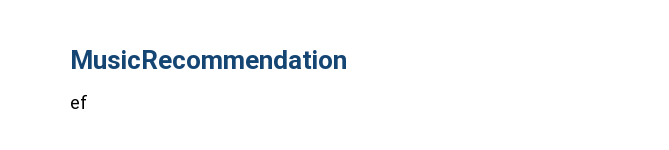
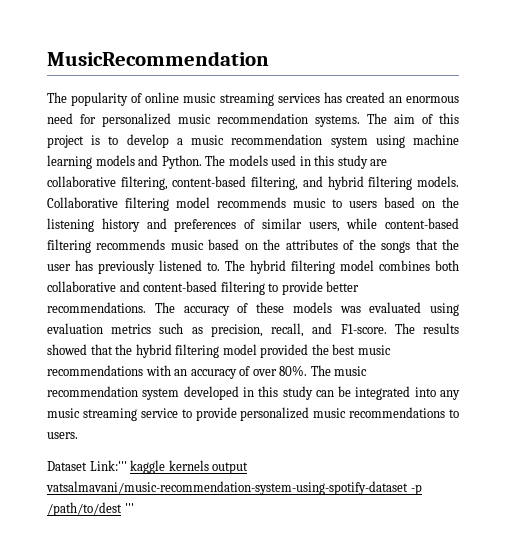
- ef
+ The popularity of online music streaming services has created an enormous need for personalized music recommendation systems. The aim of this project is to develop a music recommendation system using machine learning models and Python. The models used in this study are collaborative filtering, content-based filtering, and hybrid filtering models. Collaborative filtering model recommends music to users based on the listening history and preferences of similar users, while content-based filtering recommends music based on the attributes of the songs that the user has previously listened to. The hybrid filtering model combines both collaborative and content-based filtering to provide better recommendations. The accuracy of these models was evaluated using evaluation metrics such as precision, recall, and F1-score. The results showed that the hybrid filtering model provided the best music recommendations with an accuracy of over 80%. The music recommendation system developed in this study can be integrated into any music streaming service to provide personalized music recommendations to users.
+ Dataset Link:''' kaggle kernels output vatsalmavani/music-recommendation-system-using-spotify-dataset -p /path/to/dest '''

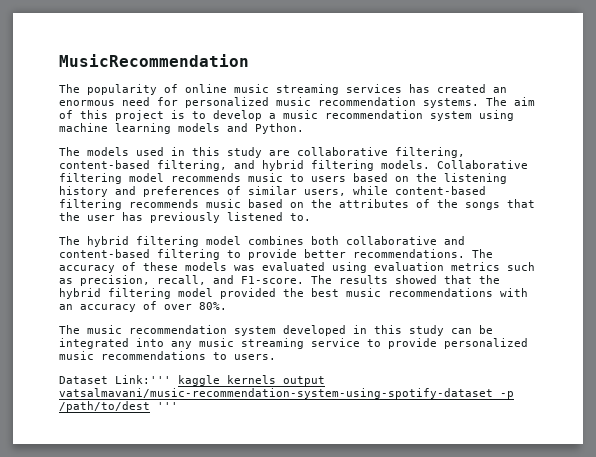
- The aim of this project is to develop a music recommendation system using machine learning models and Python. The models used in this study are collaborative filtering, content-based filtering, and hybrid filtering models.
+ The aim of this project is to develop a music recommendation system using machine learning models and Python.
+ The models used in this study are collaborative filtering, content-based filtering, and hybrid filtering models.
- Collaborative filtering model recommends music to users based on the listening history and preferences of similar users, while content-based filtering recommends music based on the attributes of the songs that the user has previously listened to. The hybrid filtering model combines both collaborative and content-based filtering to provide better recommendations.
+ Collaborative filtering model recommends music to users based on the listening history and preferences of similar users, while content-based filtering recommends music based on the attributes of the songs that the user has previously listened to.
+ The hybrid filtering model combines both collaborative and content-based filtering to provide better recommendations.
- The results showed that the hybrid filtering model provided the best music recommendations with an accuracy of over 80%. The music recommendation system developed in this study can be integrated into any music streaming service to provide personalized music recommendations to users.
+ The results showed that the hybrid filtering model provided the best music recommendations with an accuracy of over 80%.
+ The music recommendation system developed in this study can be integrated into any music streaming service to provide personalized music recommendations to users.

